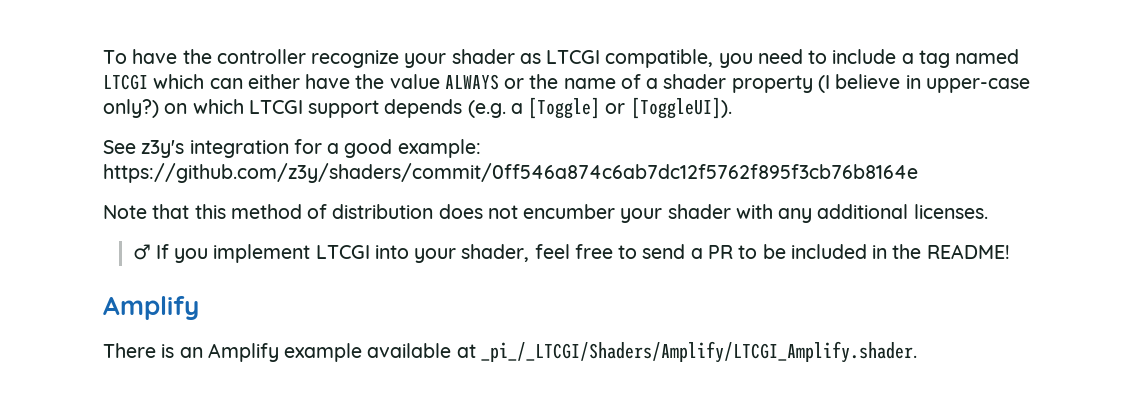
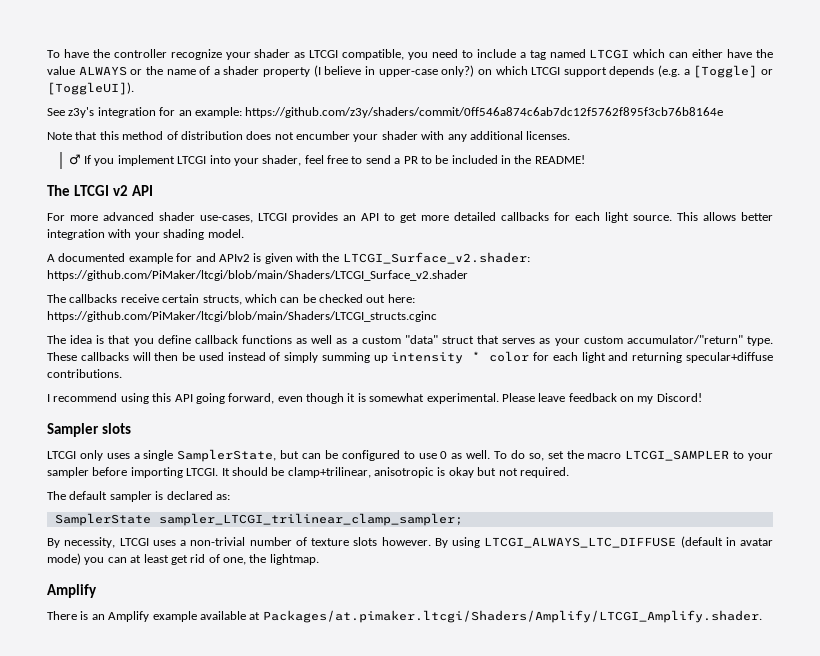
- See z3y's integration for a good example: https://github.com/z3y/shaders/commit/0ff546a874c6ab7dc12f5762f895f3cb76b8164e
+ See z3y's integration for an example: https://github.com/z3y/shaders/commit/0ff546a874c6ab7dc12f5762f895f3cb76b8164e
+ The LTCGI v2 API
+ For more advanced shader use-cases, LTCGI provides an API to get more detailed callbacks for each light source. This allows better integration with your shading model.
+ A documented example for and APIv2 is given with the LTCGI_Surface_v2.shader: https://github.com/PiMaker/ltcgi/blob/main/Shaders/LTCGI_Surface_v2.shader
+ The callbacks receive certain structs, which can be checked out here: https://github.com/PiMaker/ltcgi/blob/main/Shaders/LTCGI_structs.cginc
+ The idea is that you define callback functions as well as a custom "data" struct that serves as your custom accumulator/"return" type. These callbacks will then be used instead of simply summing up intensity * color for each light and returning specular+diffuse contributions.
+ I recommend using this API going forward, even though it is somewhat experimental. Please leave feedback on my Discord!
+ Sampler slots
+ LTCGI only uses a single SamplerState, but can be configured to use 0 as well. To do so, set the macro LTCGI_SAMPLER to your sampler before importing LTCGI. It should be clamp+trilinear, anisotropic is okay but not required.
+ The default sampler is declared as:
+ SamplerState sampler_LTCGI_trilinear_clamp_sampler;
+ By necessity, LTCGI uses a non-trivial number of texture slots however. By using LTCGI_ALWAYS_LTC_DIFFUSE (default in avatar mode) you can at least get rid of one, the lightmap.
- There is an Amplify example available at _pi_/_LTCGI/Shaders/Amplify/LTCGI_Amplify.shader.
+ There is an Amplify example available at Packages/at.pimaker.ltcgi/Shaders/Amplify/LTCGI_Amplify.shader.

